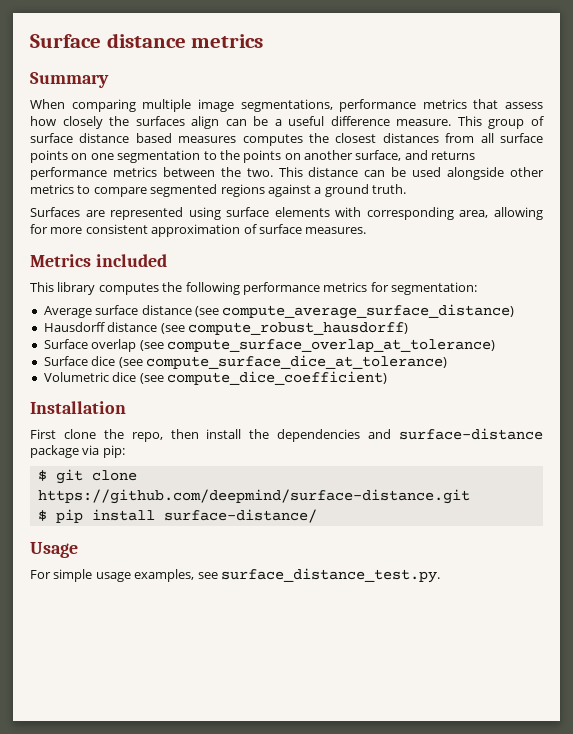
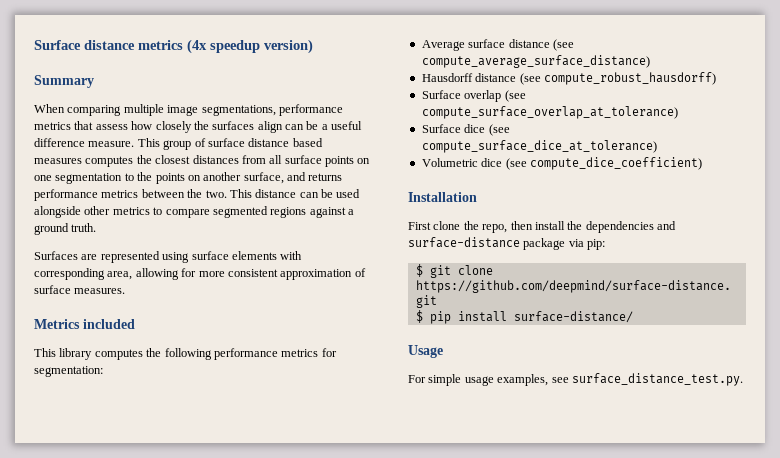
- Surface distance metrics
+ Surface distance metrics (4x speedup version)

